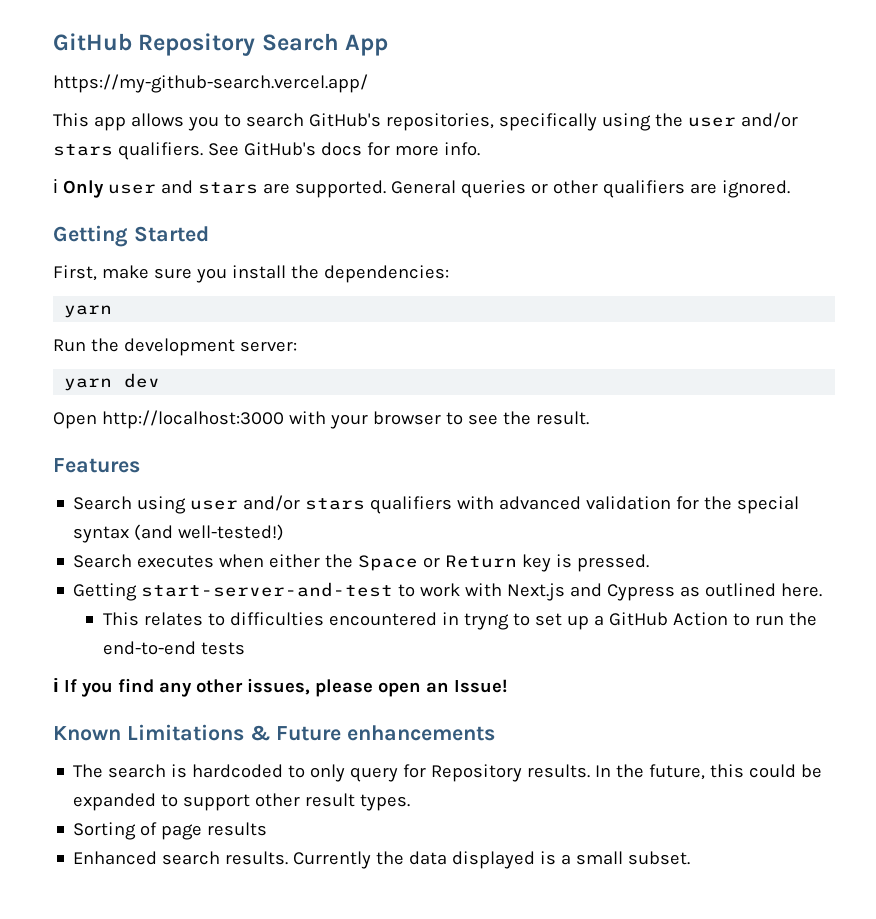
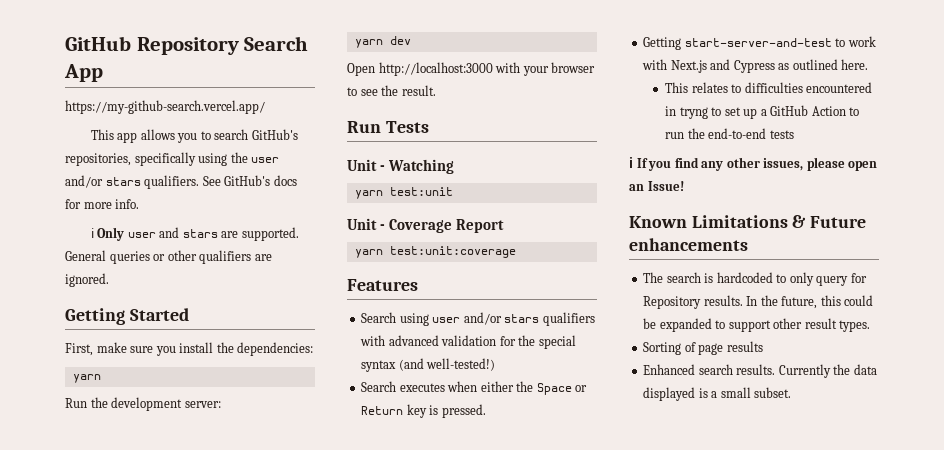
+ Run Tests
+ Unit - Watching
+ yarn test:unit
+ Unit - Coverage Report
+ yarn test:unit:coverage

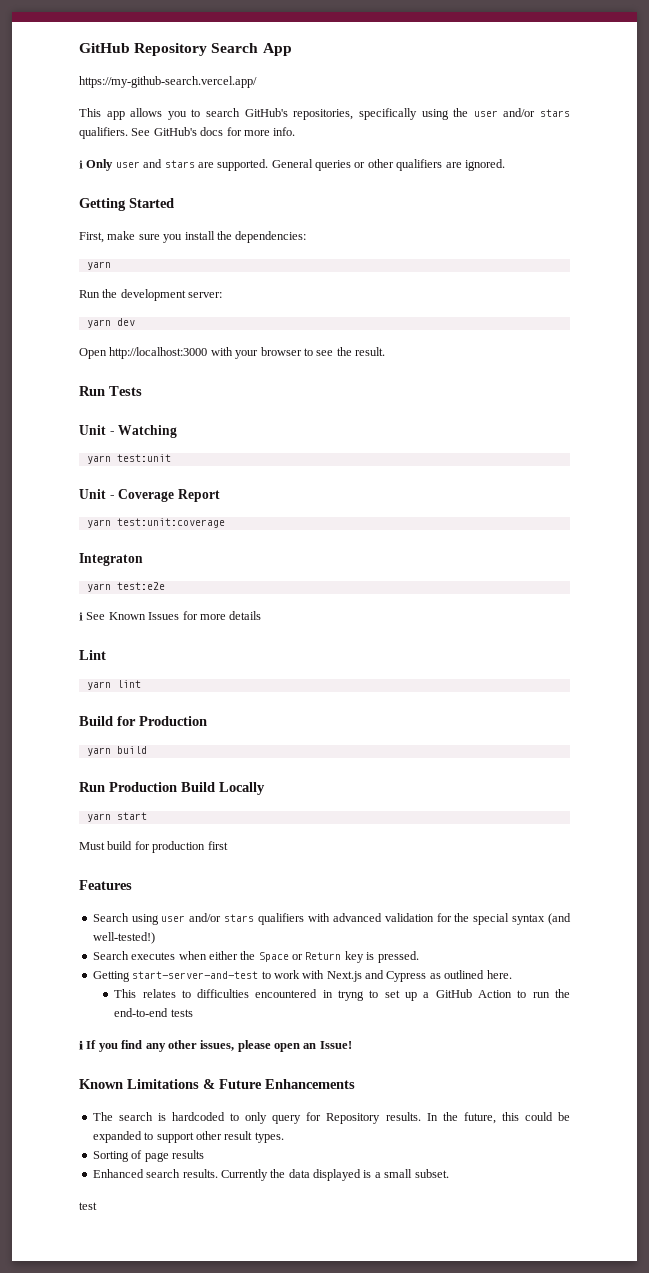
+ Integraton
+ yarn test:e2e
+ ℹ See Known Issues for more details
+ Lint
+ yarn lint
+ Build for Production
+ yarn build
+ Run Production Build Locally
+ yarn start
+ Must build for production first
- Known Limitations & Future enhancements
+ Known Limitations & Future Enhancements
+ test

